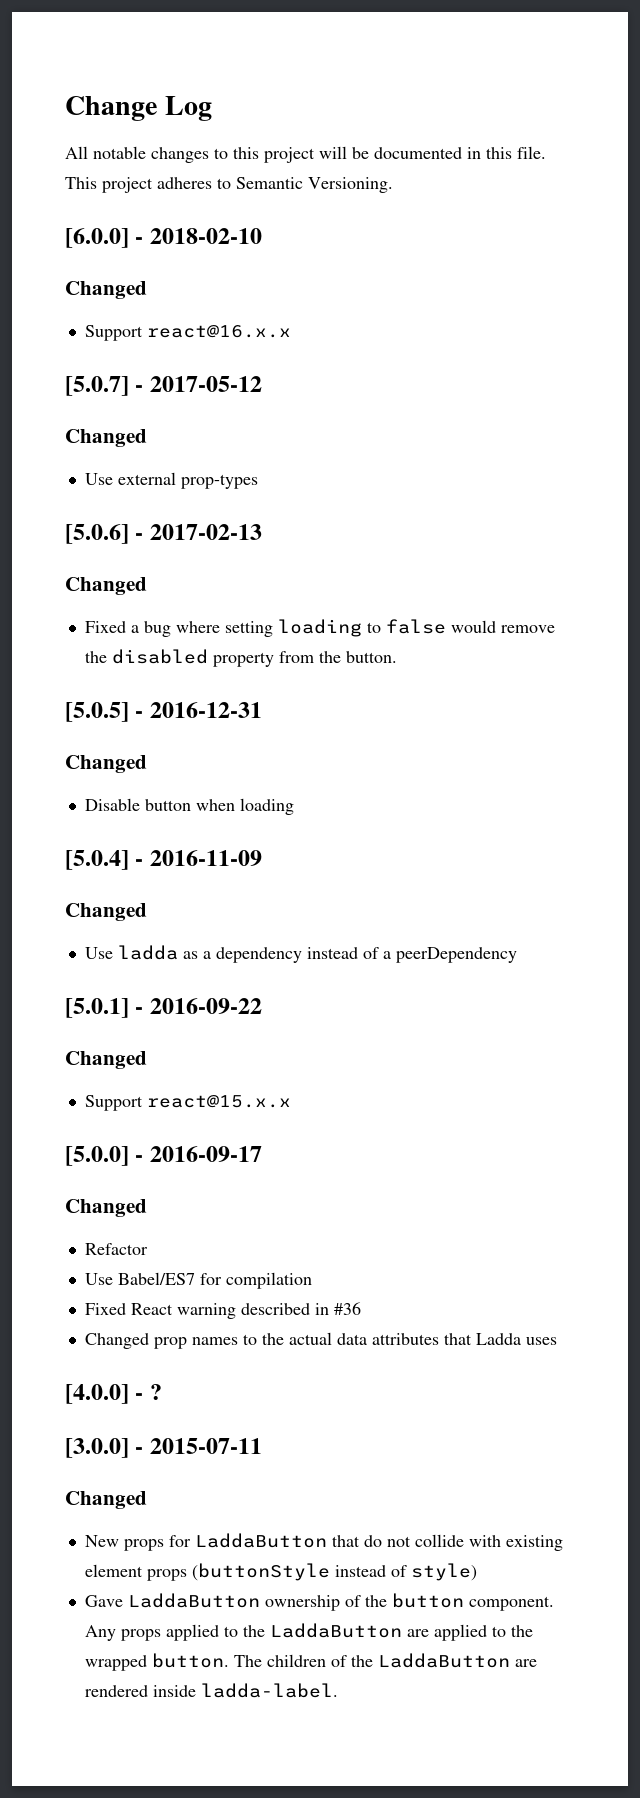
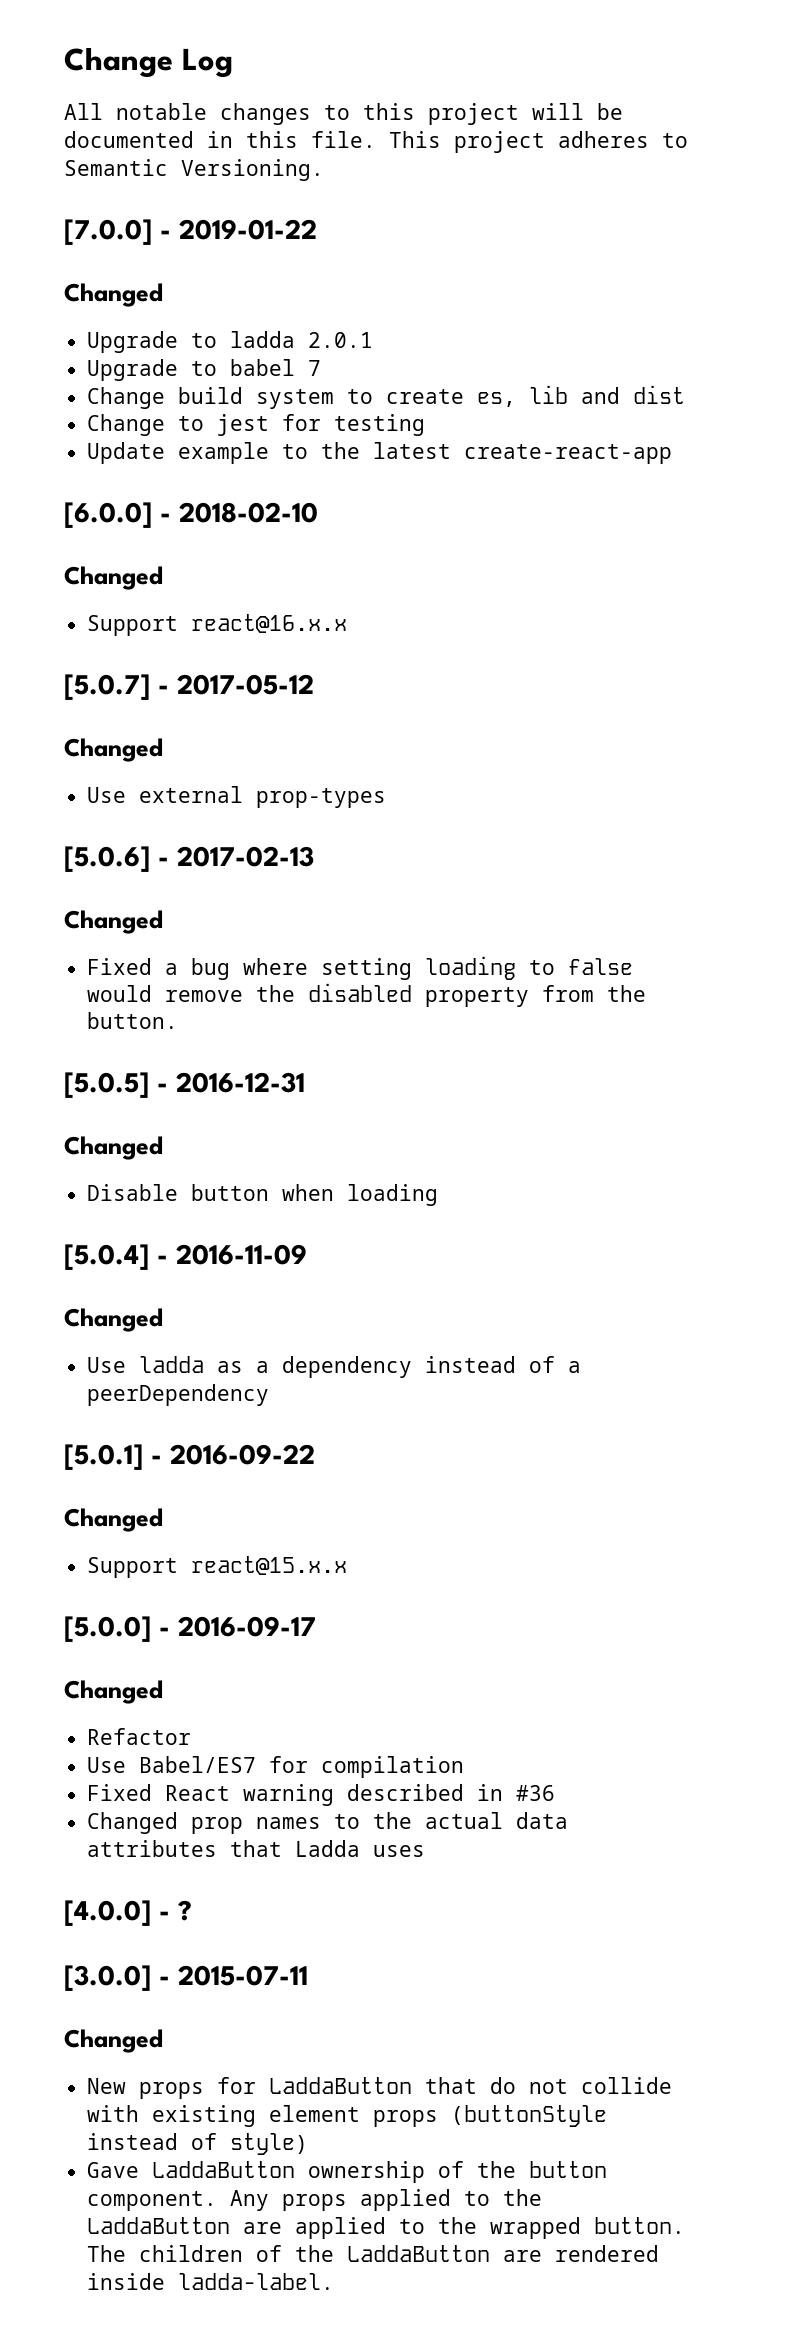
+ [7.0.0] - 2019-01-22
+ Changed
+ Upgrade to ladda 2.0.1
+ Upgrade to babel 7
+ Change build system to create es, lib and dist
+ Change to jest for testing
+ Update example to the latest create-react-app

